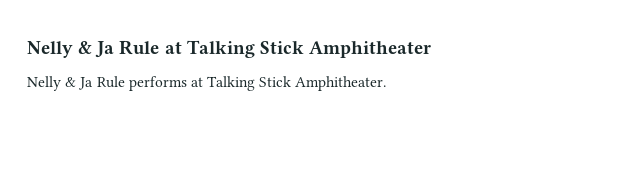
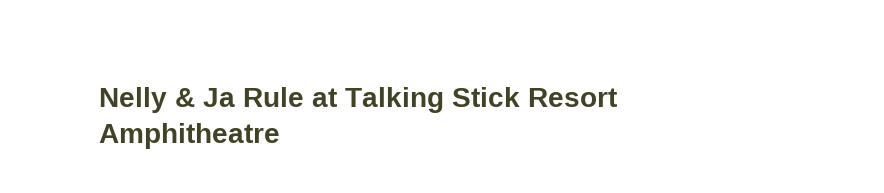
- Nelly & Ja Rule at Talking Stick Amphitheater
- Nelly & Ja Rule performs at Talking Stick Amphitheater.
+ Nelly & Ja Rule at Talking Stick Resort Amphitheatre

